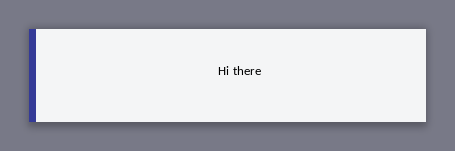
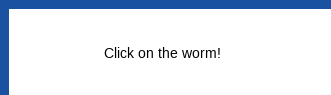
- Hi there
+ Click on the worm!

